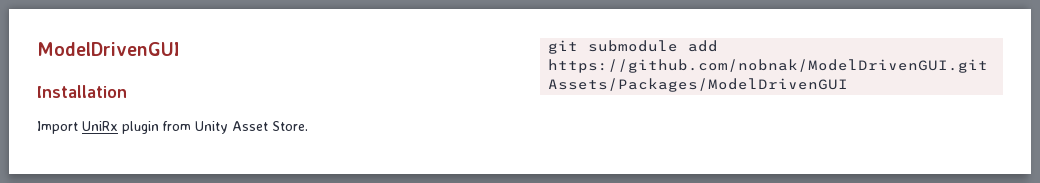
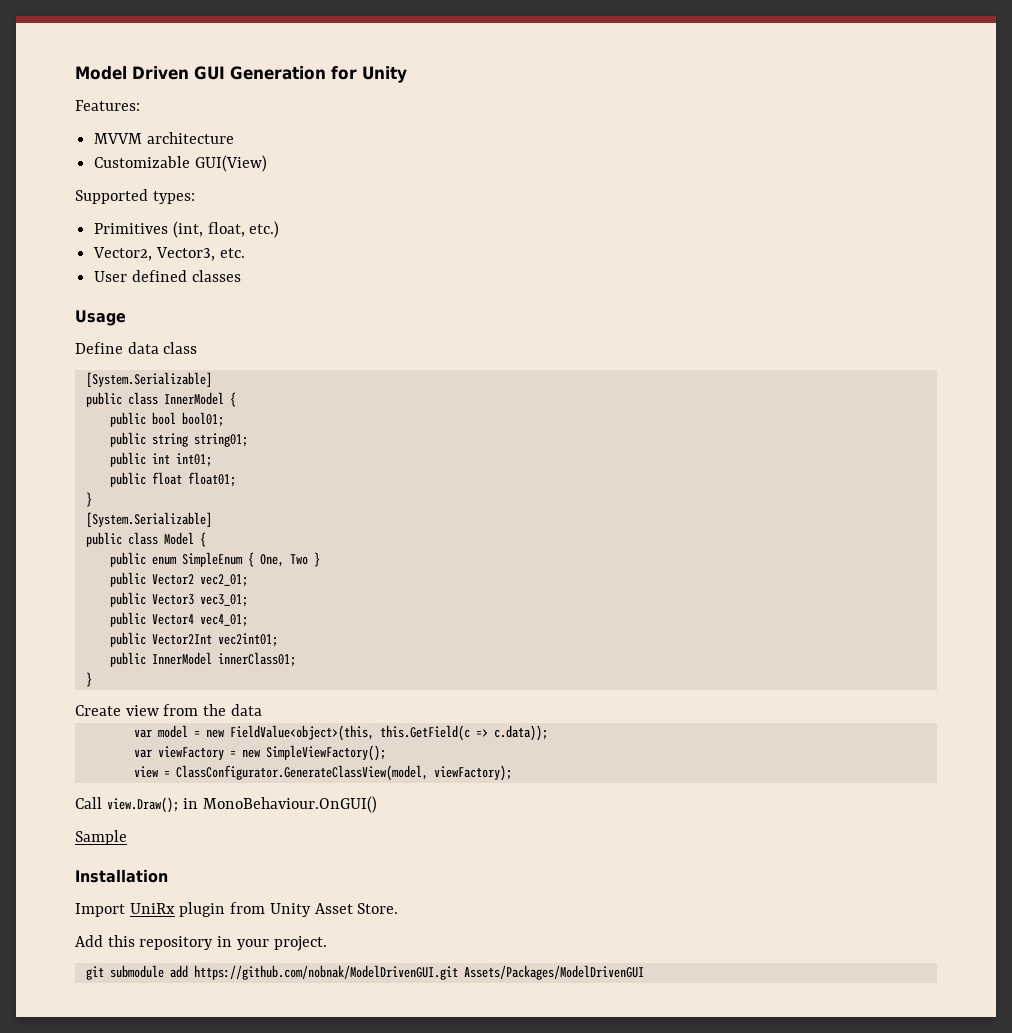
- ModelDrivenGUI
+ Model Driven GUI Generation for Unity
+ Features:
+ MVVM architecture
+ Customizable GUI(View)
+ Supported types:
+ Primitives (int, float, etc.)
+ Vector2, Vector3, etc.
+ User defined classes
+ Usage
+ Define data class
+ [System.Serializable]
+ public class InnerModel {
+ public bool bool01;
+ public string string01;
+ public int int01;
+ public float float01;
+ }
+ [System.Serializable]
+ public class Model {
+ public enum SimpleEnum { One, Two }
+ public Vector2 vec2_01;
+ public Vector3 vec3_01;
+ public Vector4 vec4_01;
+ public Vector2Int vec2int01;
+ public InnerModel innerClass01;
+ }
+ Create view from the data
+ var model = new FieldValue<object>(this, this.GetField(c => c.data));
+ var viewFactory = new SimpleViewFactory();
+ view = ClassConfigurator.GenerateClassView(model, viewFactory);
+ Call view.Draw(); in MonoBehaviour.OnGUI()
+ Sample
+ Add this repository in your project.

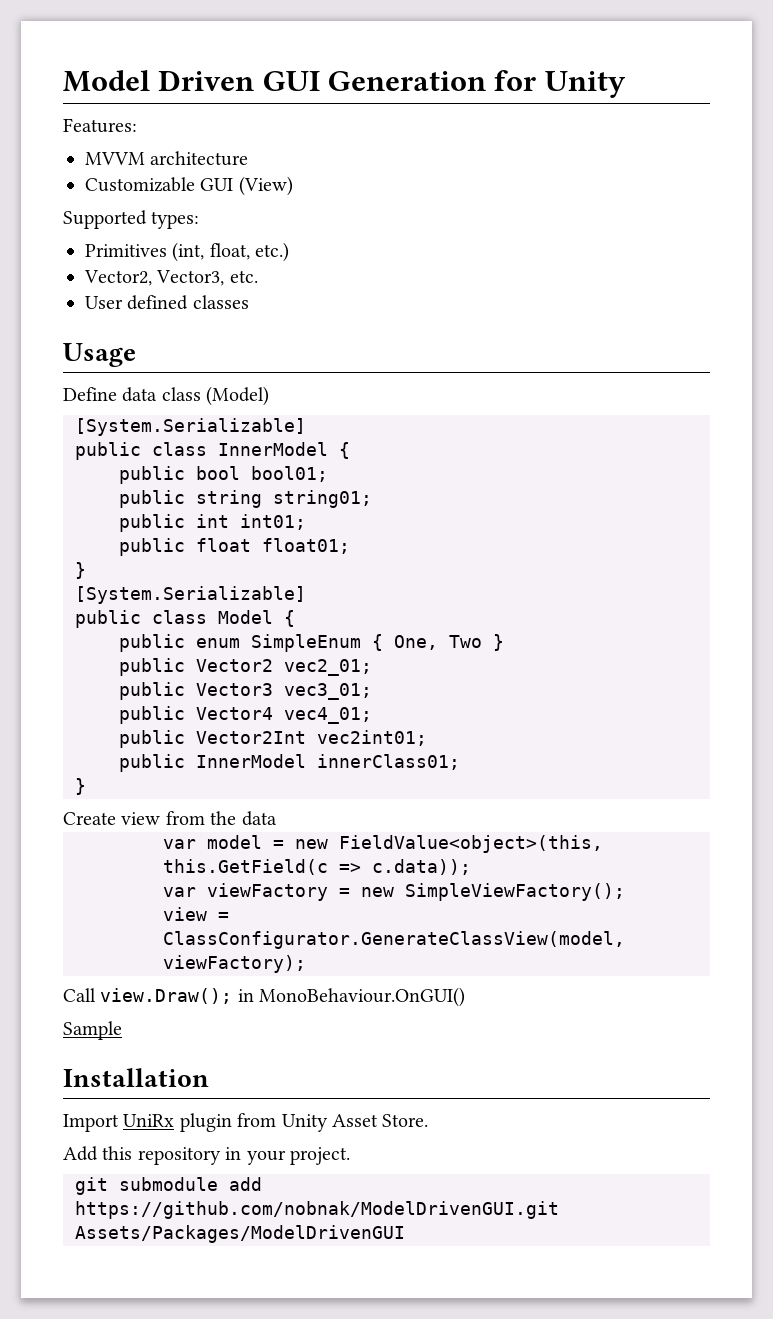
- Customizable GUI(View)
+ Customizable GUI (View)
- Define data class
+ Define data class (Model)

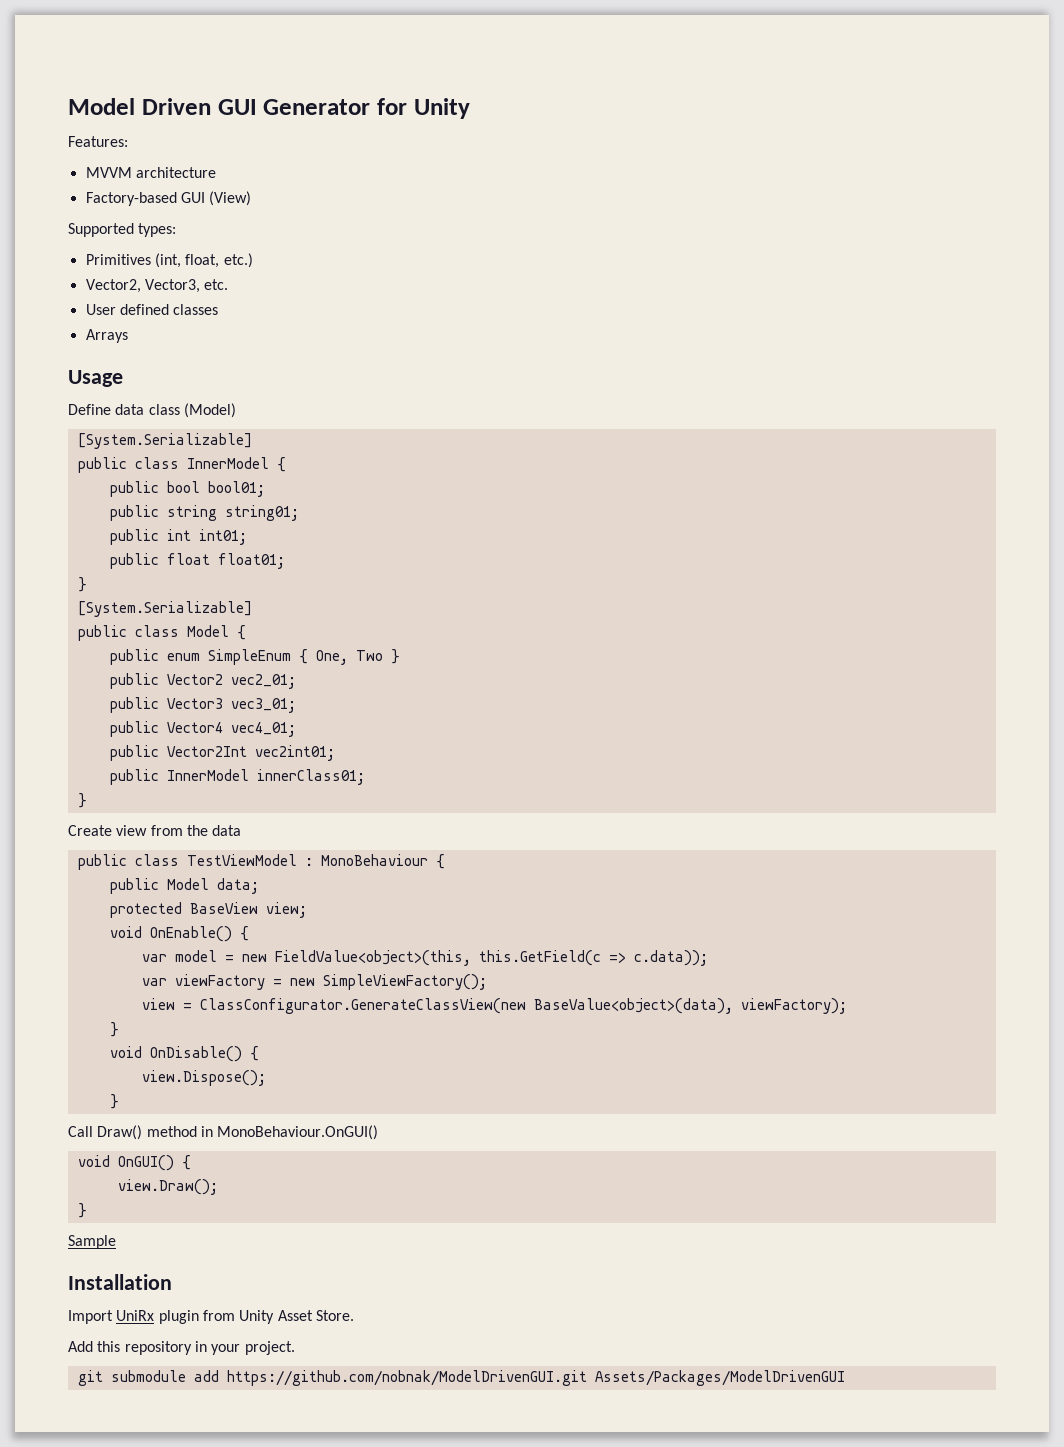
- Model Driven GUI Generation for Unity
+ Model Driven GUI Generator for Unity
- Customizable GUI (View)
+ Factory-based GUI (View)
+ Arrays
+ public class TestViewModel : MonoBehaviour {
+ public Model data;
+ protected BaseView view;
+ void OnEnable() {
- view = ClassConfigurator.GenerateClassView(model, viewFactory);
+ view = ClassConfigurator.GenerateClassView(new BaseValue<object>(data), viewFactory);
+ }
+ void OnDisable() {
+ view.Dispose();
+ }
- Call view.Draw(); in MonoBehaviour.OnGUI()
+ Call Draw() method in MonoBehaviour.OnGUI()
+ void OnGUI() {
+ view.Draw();
+ }

